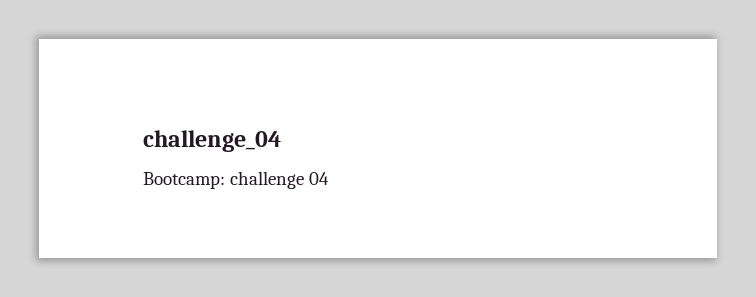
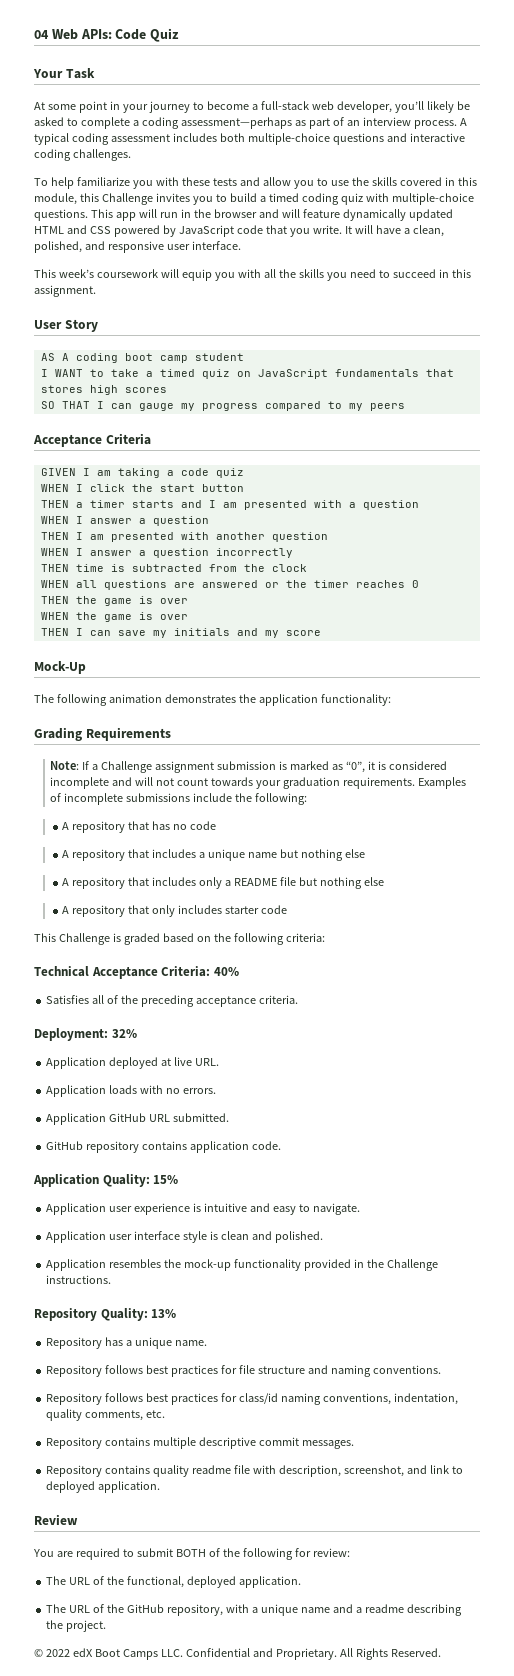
- challenge_04
- Bootcamp: challenge 04
+ 04 Web APIs: Code Quiz
+ Your Task
+ At some point in your journey to become a full-stack web developer, you’ll likely be asked to complete a coding assessment—perhaps as part of an interview process. A typical coding assessment includes both multiple-choice questions and interactive coding challenges.
+ To help familiarize you with these tests and allow you to use the skills covered in this module, this Challenge invites you to build a timed coding quiz with multiple-choice questions. This app will run in the browser and will feature dynamically updated HTML and CSS powered by JavaScript code that you write. It will have a clean, polished, and responsive user interface.
+ This week’s coursework will equip you with all the skills you need to succeed in this assignment.
+ User Story
+ AS A coding boot camp student
+ I WANT to take a timed quiz on JavaScript fundamentals that stores high scores
+ SO THAT I can gauge my progress compared to my peers
+ Acceptance Criteria
+ GIVEN I am taking a code quiz
+ WHEN I click the start button
+ THEN a timer starts and I am presented with a question
+ WHEN I answer a question
+ THEN I am presented with another question
+ WHEN I answer a question incorrectly
+ THEN time is subtracted from the clock
+ WHEN all questions are answered or the timer reaches 0
+ THEN the game is over
+ WHEN the game is over
+ THEN I can save my initials and my score
+ Mock-Up
+ The following animation demonstrates the application functionality:
+ Grading Requirements
+ Note: If a Challenge assignment submission is marked as “0”, it is considered incomplete and will not count towards your graduation requirements. Examples of incomplete submissions include the following:
+ A repository that has no code
+ A repository that includes a unique name but nothing else
+ A repository that includes only a README file but nothing else
+ A repository that only includes starter code
+ This Challenge is graded based on the following criteria:
+ Technical Acceptance Criteria: 40%
+ Satisfies all of the preceding acceptance criteria.
+ Deployment: 32%
+ Application deployed at live URL.
+ Application loads with no errors.
+ Application GitHub URL submitted.
+ GitHub repository contains application code.
+ Application Quality: 15%
+ Application user experience is intuitive and easy to navigate.
+ Application user interface style is clean and polished.
+ Application resembles the mock-up functionality provided in the Challenge instructions.
+ Repository Quality: 13%
+ Repository has a unique name.
+ Repository follows best practices for file structure and naming conventions.
+ Repository follows best practices for class/id naming conventions, indentation, quality comments, etc.
+ Repository contains multiple descriptive commit messages.
+ Repository contains quality readme file with description, screenshot, and link to deployed application.
+ Review
+ You are required to submit BOTH of the following for review:
+ The URL of the functional, deployed application.
+ The URL of the GitHub repository, with a unique name and a readme describing the project.
+ © 2022 edX Boot Camps LLC. Confidential and Proprietary. All Rights Reserved.

